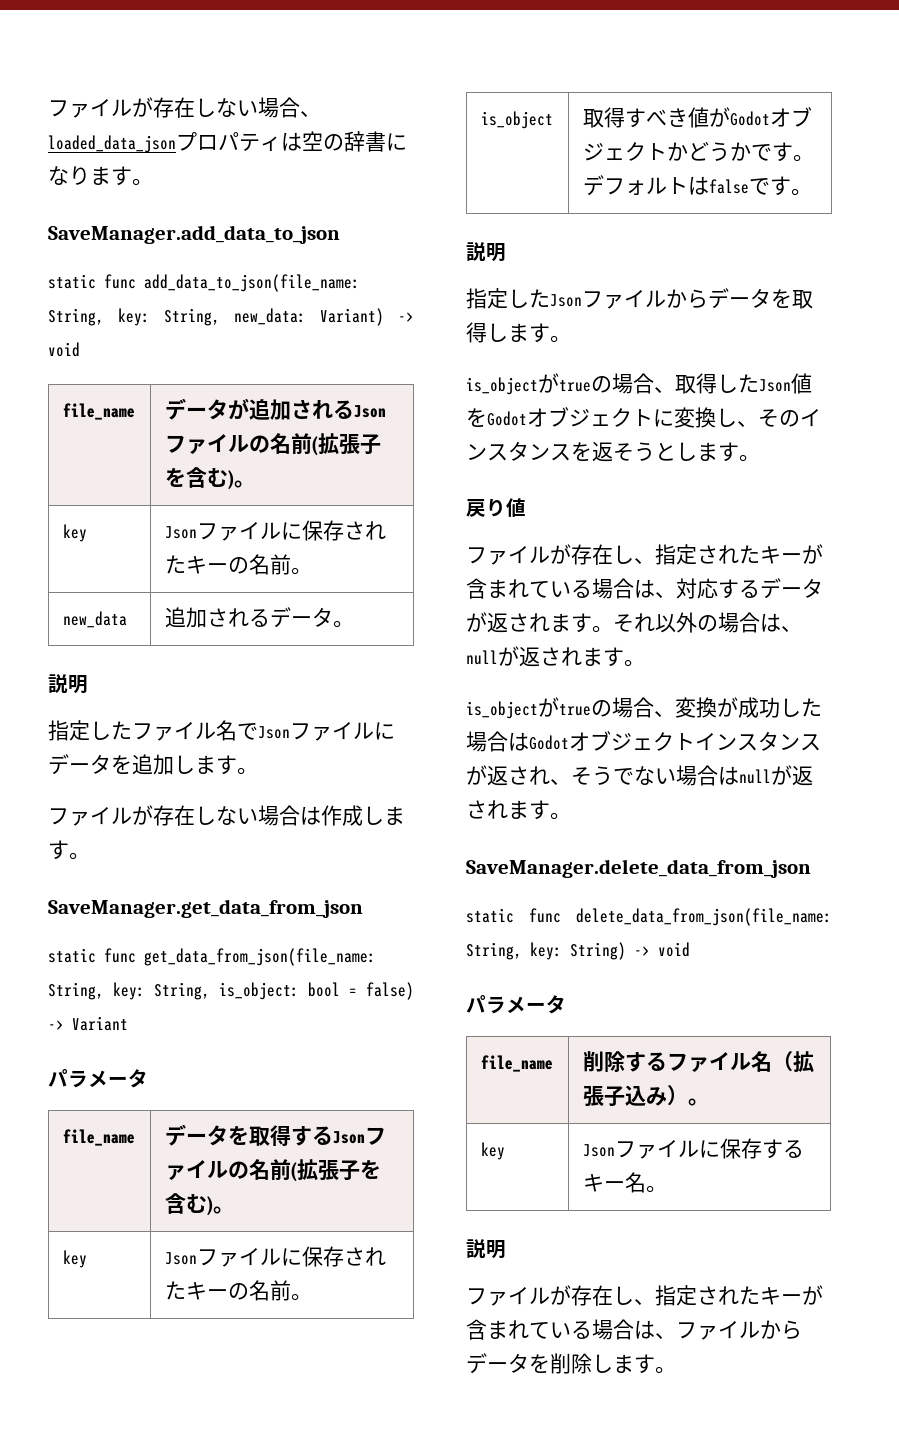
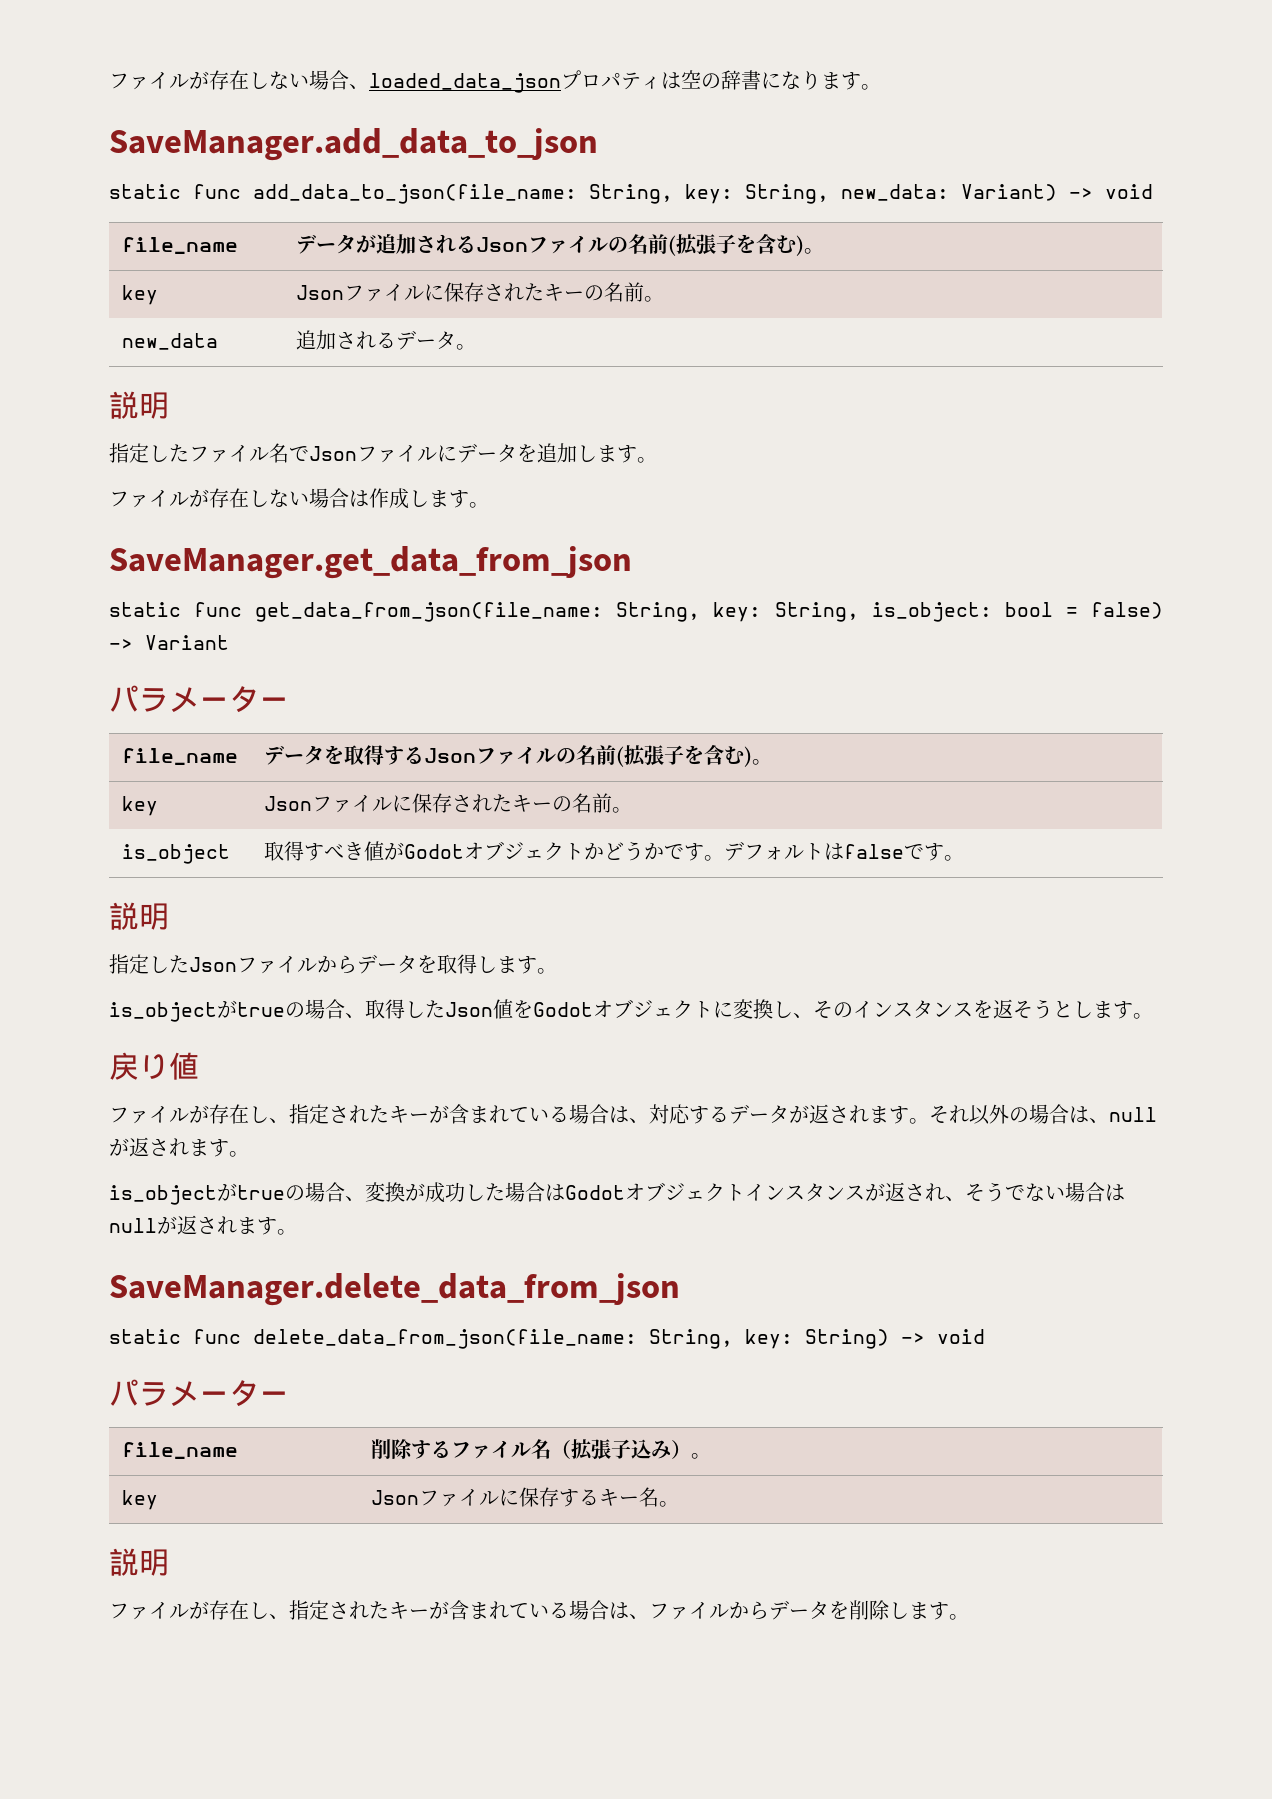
  static func get_data_from_json(file_name: String, key: String, is_object: bool = false) -> Variant
- パラメータ
+ パラメーター
  static func delete_data_from_json(file_name: String, key: String) -> void
- パラメータ
+ パラメーター

